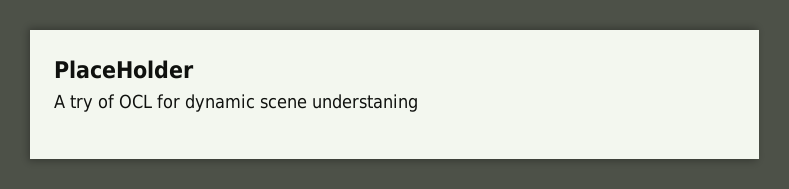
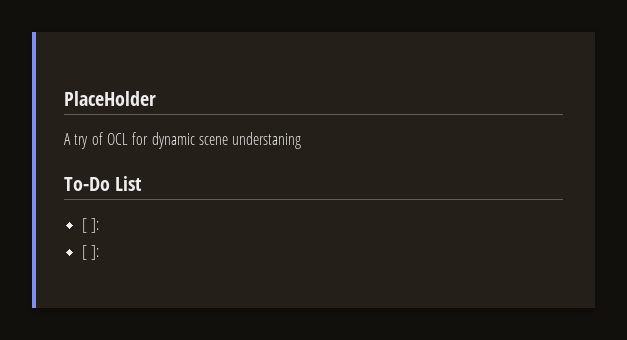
+ To-Do List
+ [ ]:
+ [ ]:

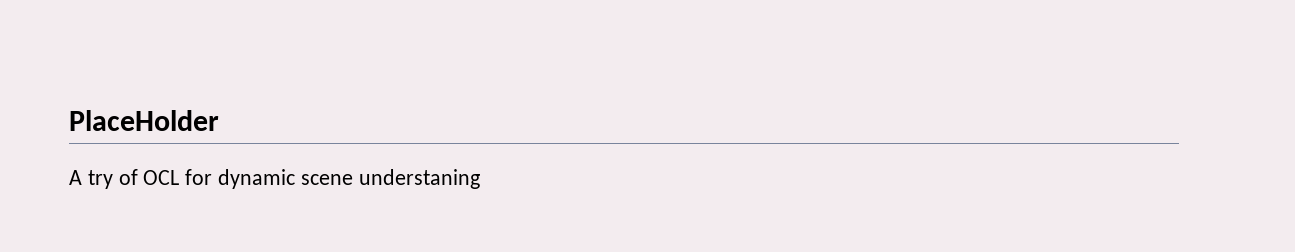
- To-Do List
- [ ]:
- [ ]:

